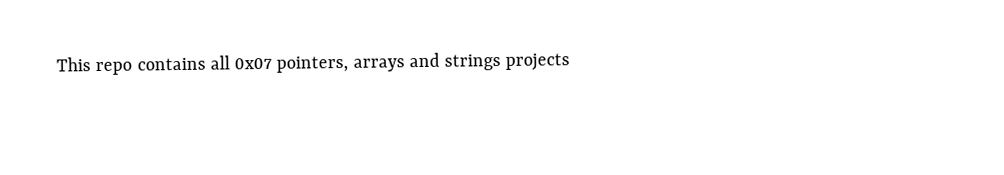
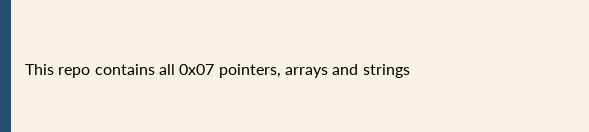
- This repo contains all 0x07 pointers, arrays and strings projects
+ This repo contains all 0x07 pointers, arrays and strings

